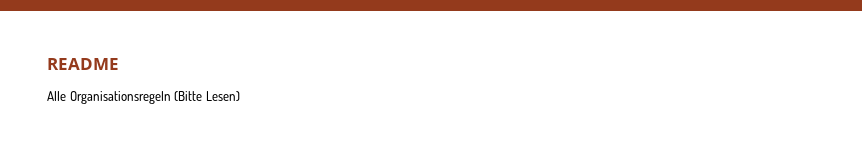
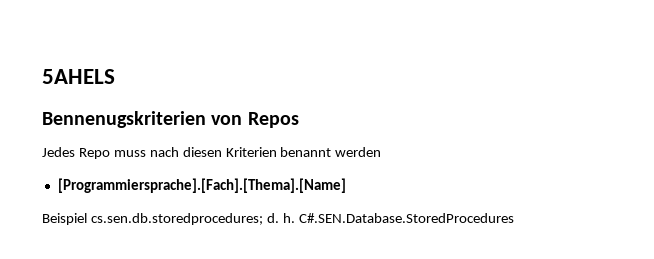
- README
- Alle Organisationsregeln (Bitte Lesen)
+ 5AHELS
+ Bennenugskriterien von Repos
+ Jedes Repo muss nach diesen Kriterien benannt werden
+ [Programmiersprache].[Fach].[Thema].[Name]
+ Beispiel cs.sen.db.storedprocedures; d. h. C#.SEN.Database.StoredProcedures

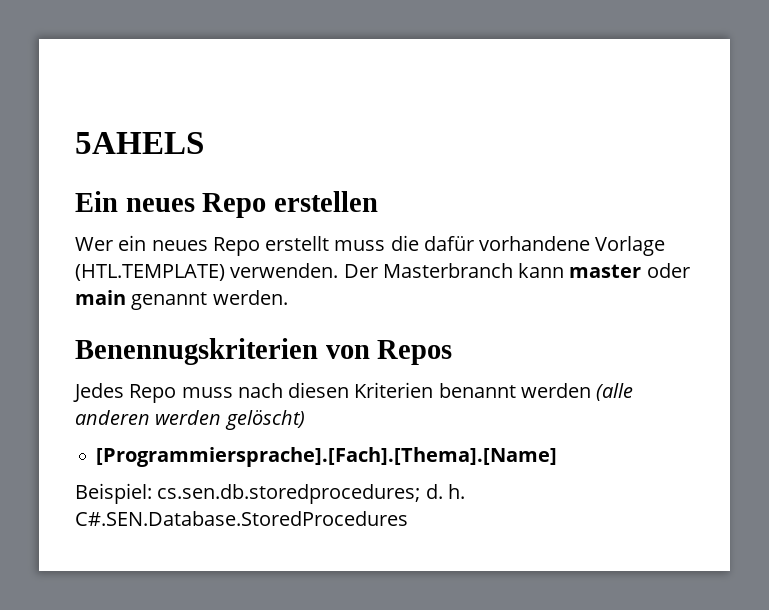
- Bennenugskriterien von Repos
+ Ein neues Repo erstellen
+ Wer ein neues Repo erstellt muss die dafür vorhandene Vorlage (HTL.TEMPLATE) verwenden. Der Masterbranch kann master oder main genannt werden.
+ Benennugskriterien von Repos
- Jedes Repo muss nach diesen Kriterien benannt werden
+ Jedes Repo muss nach diesen Kriterien benannt werden (alle anderen werden gelöscht)
- Beispiel cs.sen.db.storedprocedures; d. h.
+ Beispiel: cs.sen.db.storedprocedures; d. h.

